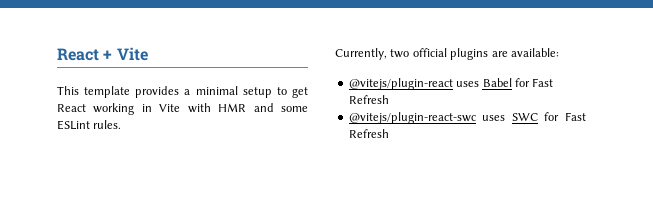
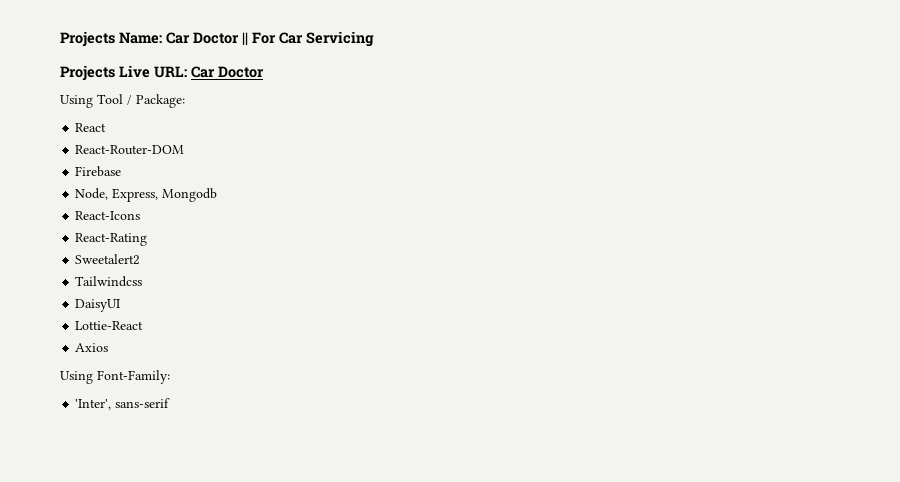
- React + Vite
- This template provides a minimal setup to get React working in Vite with HMR and some ESLint rules.
- Currently, two official plugins are available:
- @vitejs/plugin-react uses Babel for Fast Refresh
- @vitejs/plugin-react-swc uses SWC for Fast Refresh
+ Projects Name: Car Doctor || For Car Servicing
+ Projects Live URL: Car Doctor
+ Using Tool / Package:
+ React
+ React-Router-DOM
+ Firebase
+ Node, Express, Mongodb
+ React-Icons
+ React-Rating
+ Sweetalert2
+ Tailwindcss
+ DaisyUI
+ Lottie-React
+ Axios
+ Using Font-Family:
+ 'Inter', sans-serif

